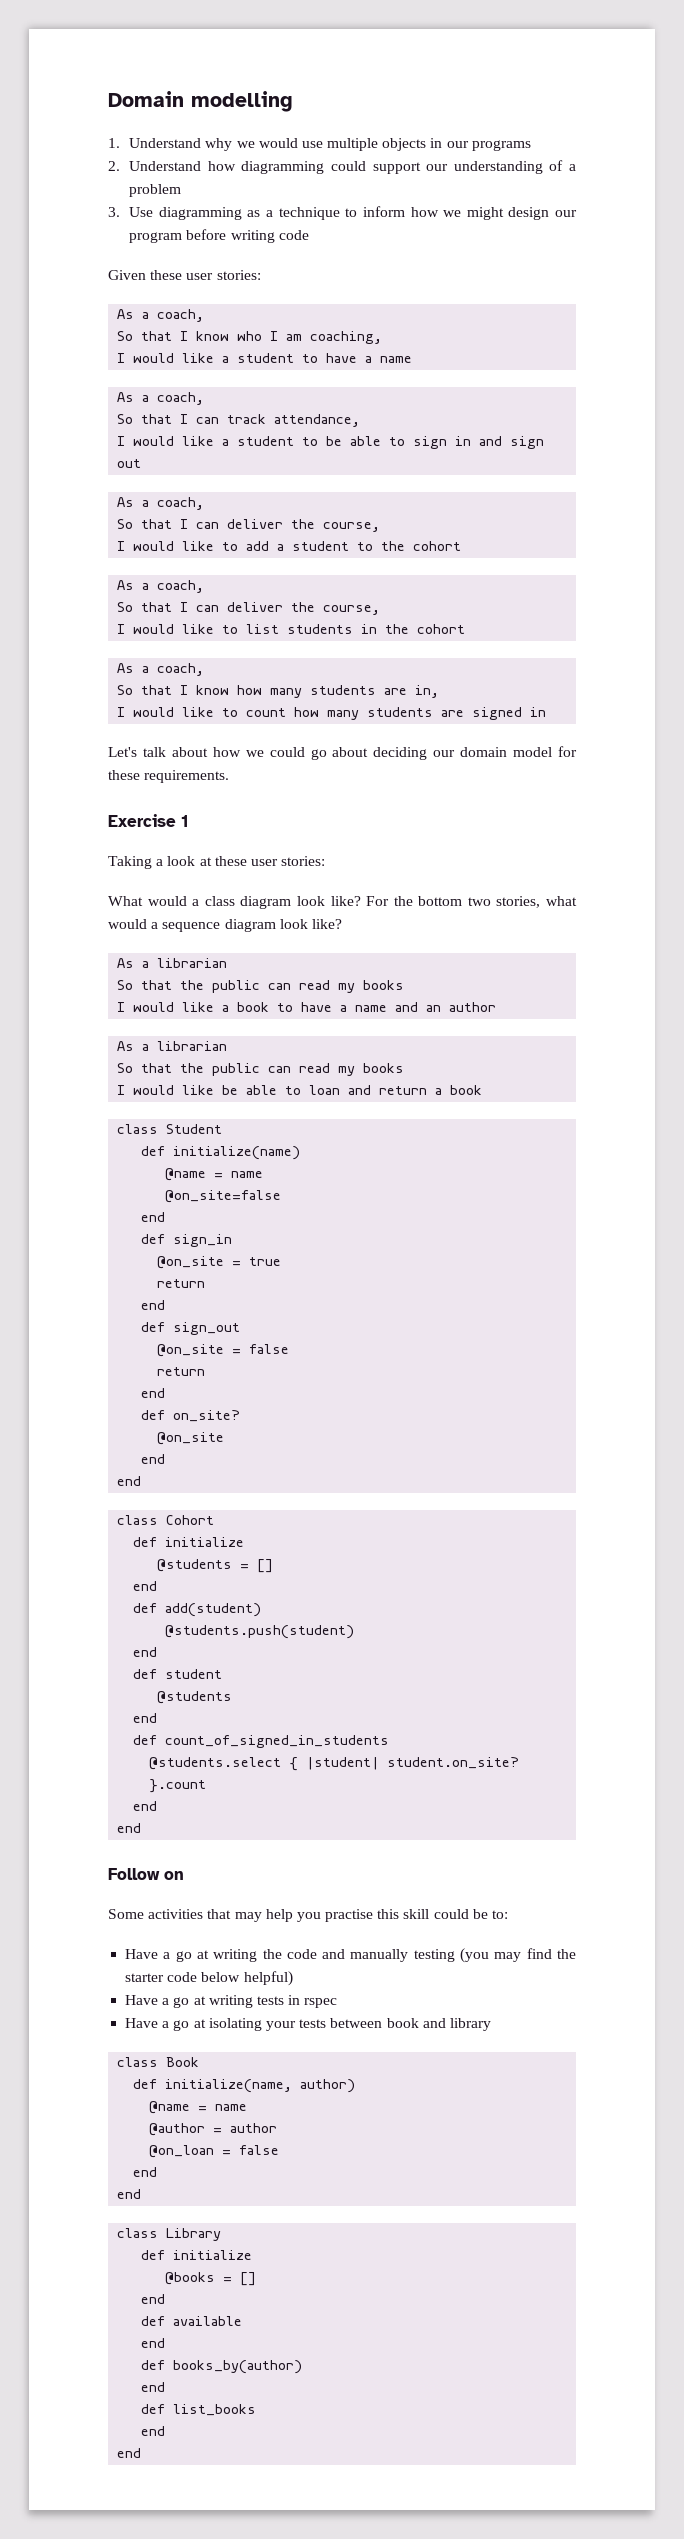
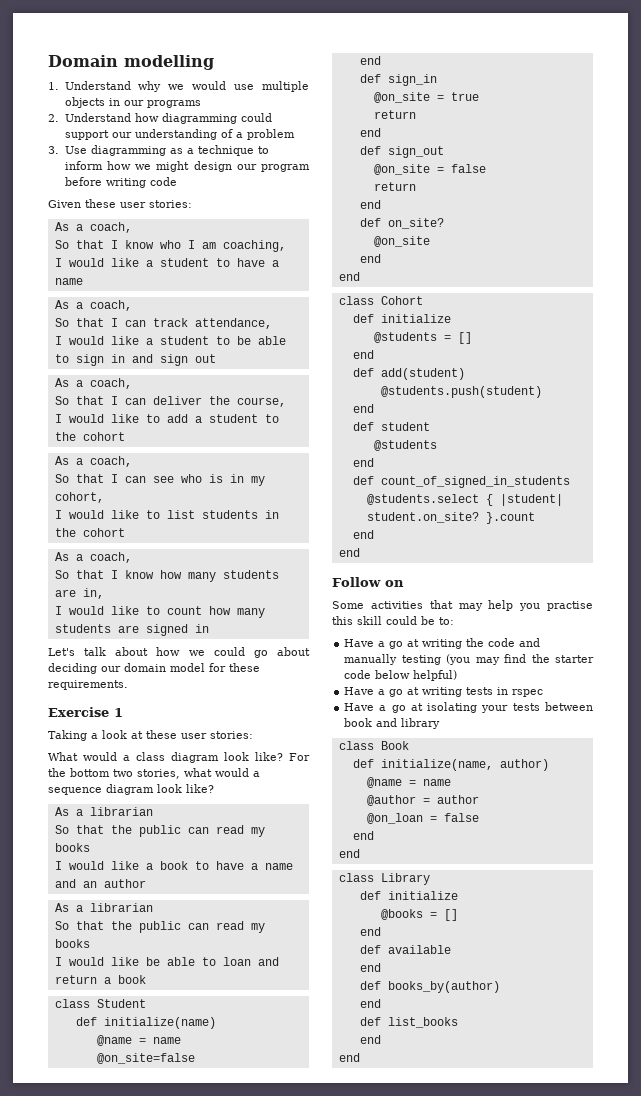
  I would like to add a student to the cohort
  As a coach,
- So that I can deliver the course,
+ So that I can see who is in my cohort,

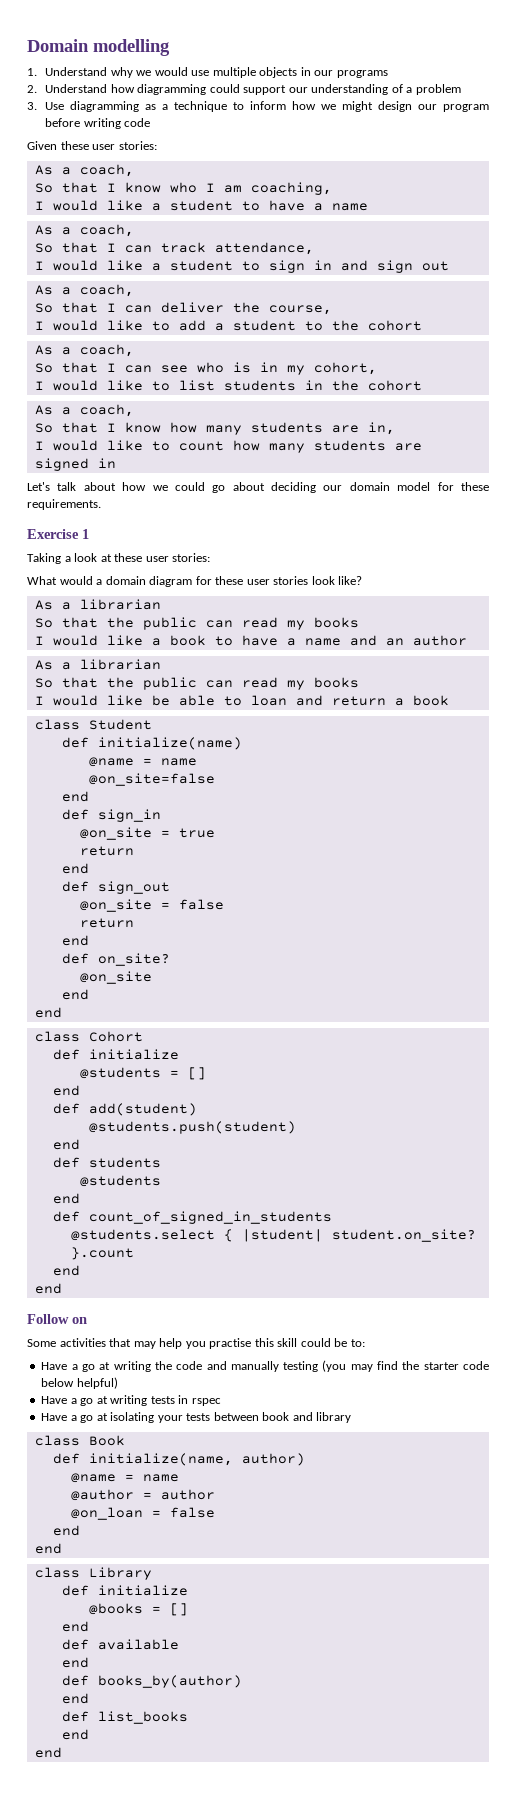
- I would like a student to be able to sign in and sign out
+ I would like a student to sign in and sign out
- What would a class diagram look like? For the bottom two stories, what would a sequence diagram look like?
+ What would a domain diagram for these user stories look like?
- def student
+ def students

